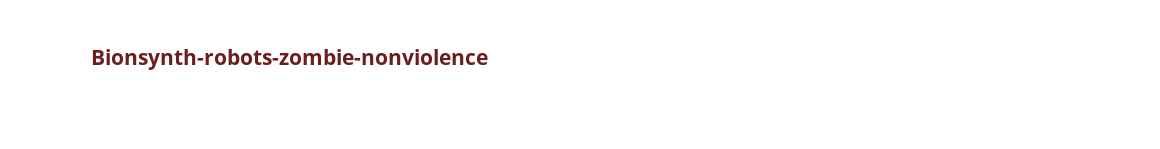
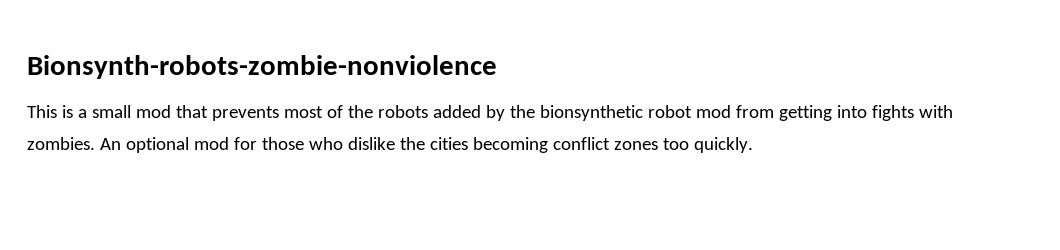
+ This is a small mod that prevents most of the robots added by the bionsynthetic robot mod from getting into fights with zombies. An optional mod for those who dislike the cities becoming conflict zones too quickly.

